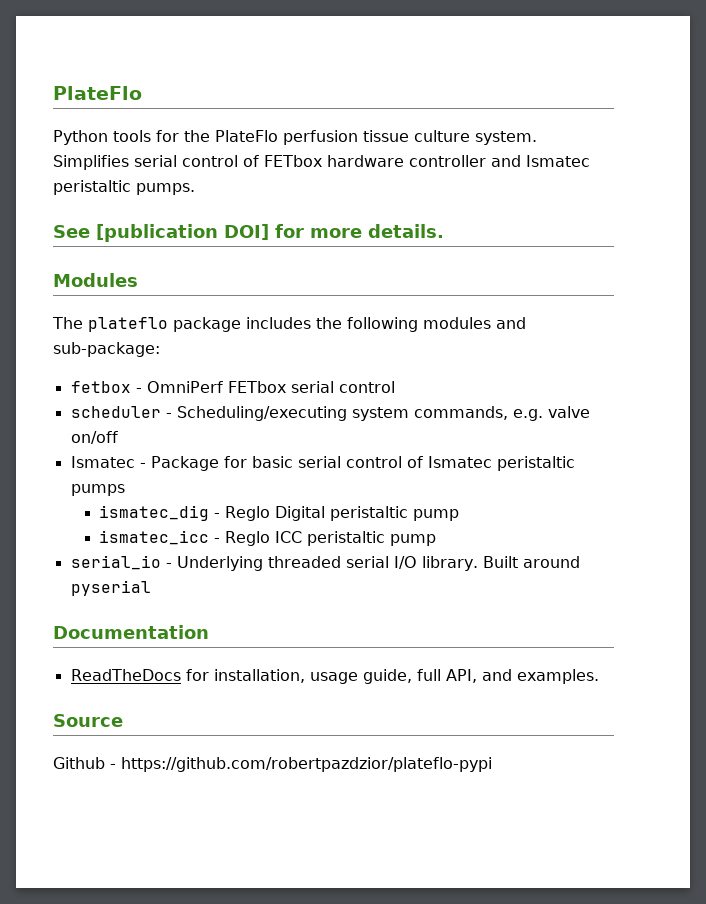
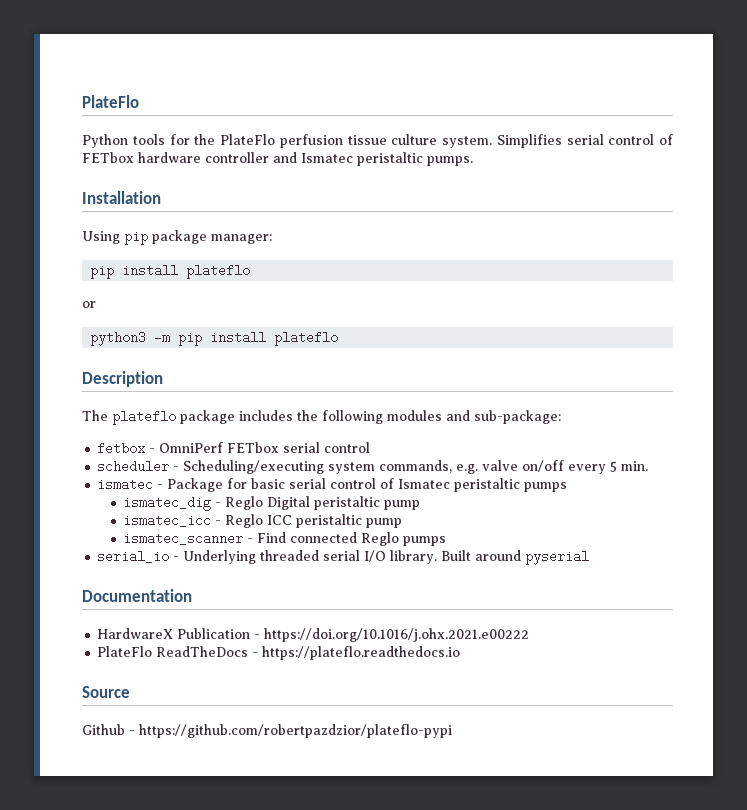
- See [publication DOI] for more details.
- Modules
+ Installation
+ Using pip package manager:
+ pip install plateflo
+ or
+ python3 -m pip install plateflo
+ Description
- scheduler - Scheduling/executing system commands, e.g. valve on/off
- Ismatec - Package for basic serial control of Ismatec peristaltic pumps
+ scheduler - Scheduling/executing system commands, e.g. valve on/off every 5 min.
+ ismatec - Package for basic serial control of Ismatec peristaltic pumps
+ ismatec_scanner - Find connected Reglo pumps
- ReadTheDocs for installation, usage guide, full API, and examples.
+ HardwareX Publication - https://doi.org/10.1016/j.ohx.2021.e00222
+ PlateFlo ReadTheDocs - https://plateflo.readthedocs.io

